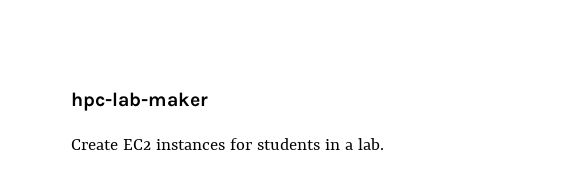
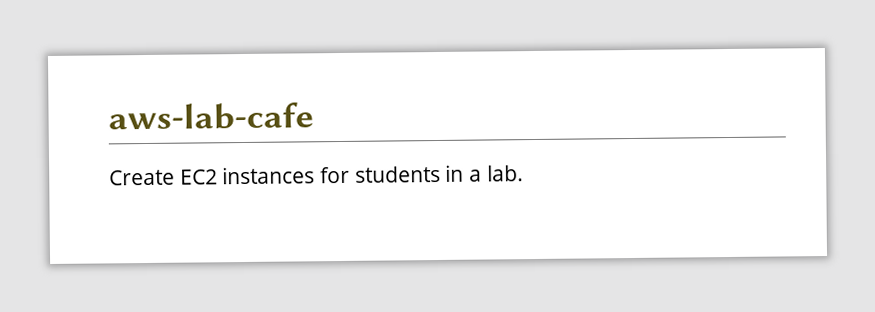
- hpc-lab-maker
+ aws-lab-cafe

